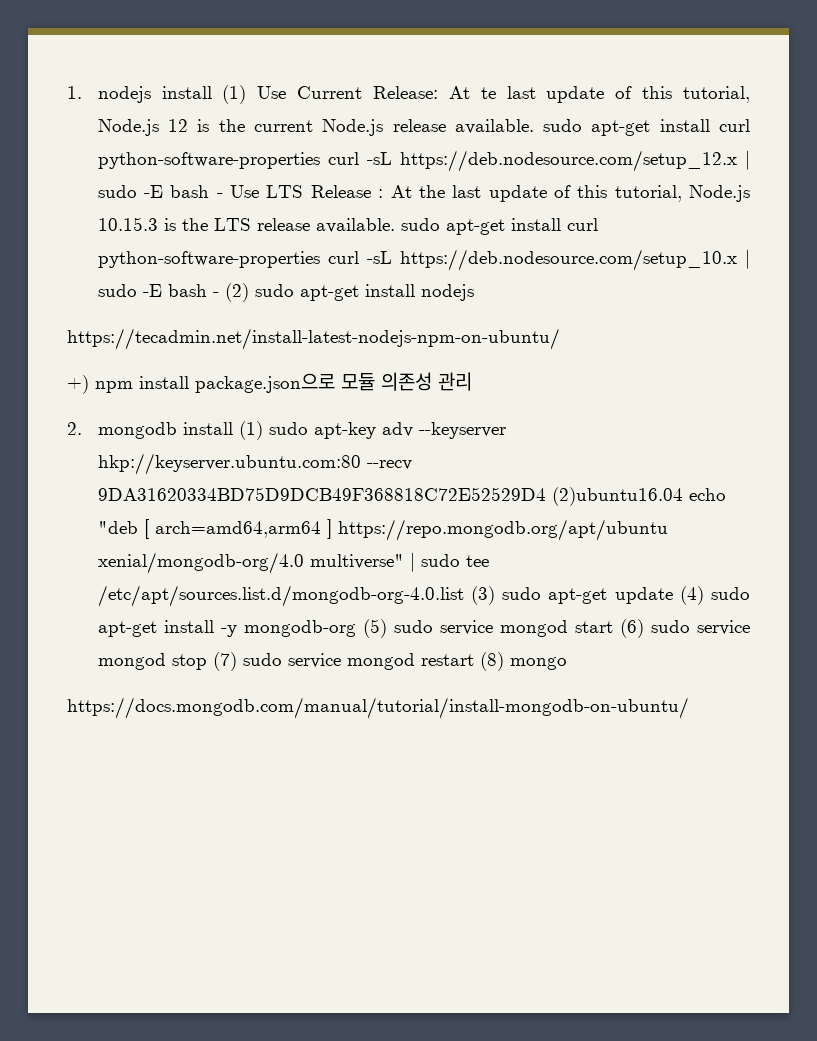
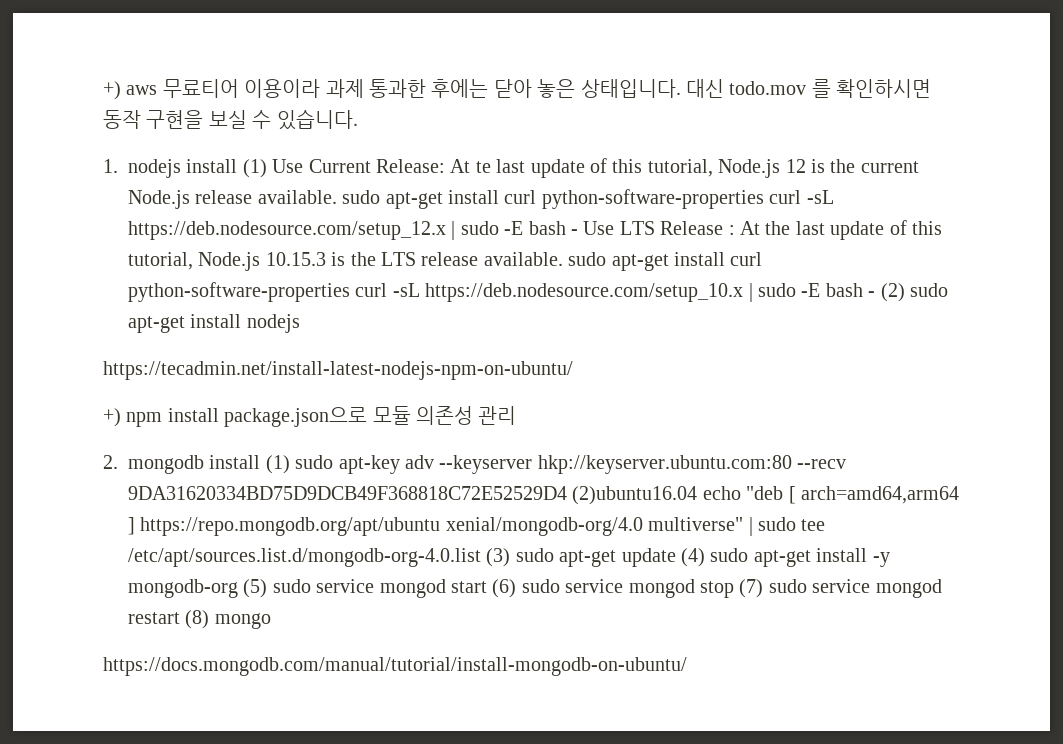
+ +) aws 무료티어 이용이라 과제 통과한 후에는 닫아 놓은 상태입니다. 대신 todo.mov 를 확인하시면 동작 구현을 보실 수 있습니다.

